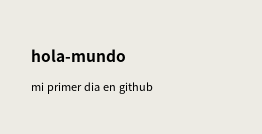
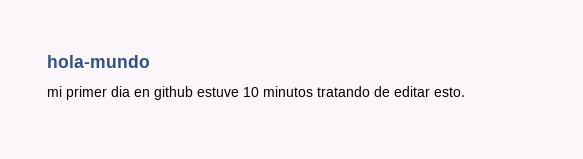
- mi primer dia en github
+ mi primer dia en github estuve 10 minutos tratando de editar esto.

